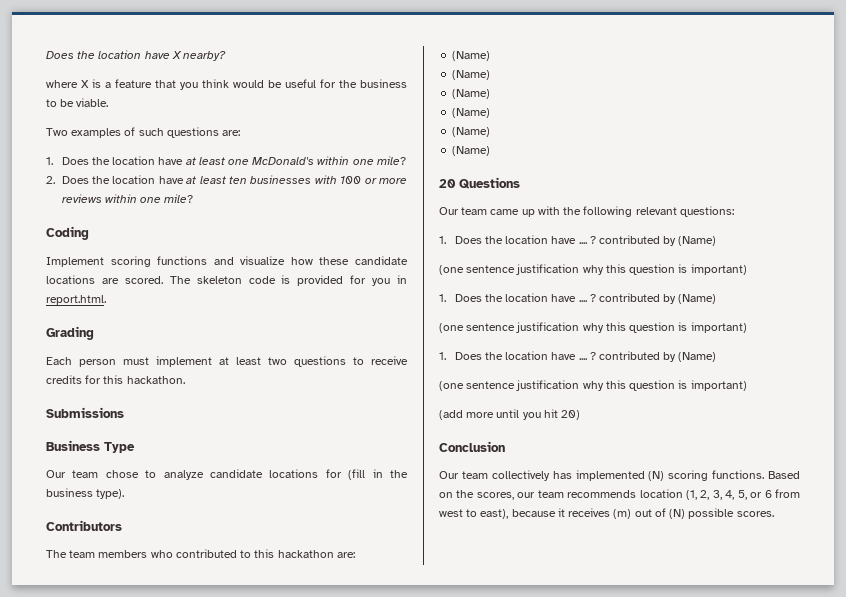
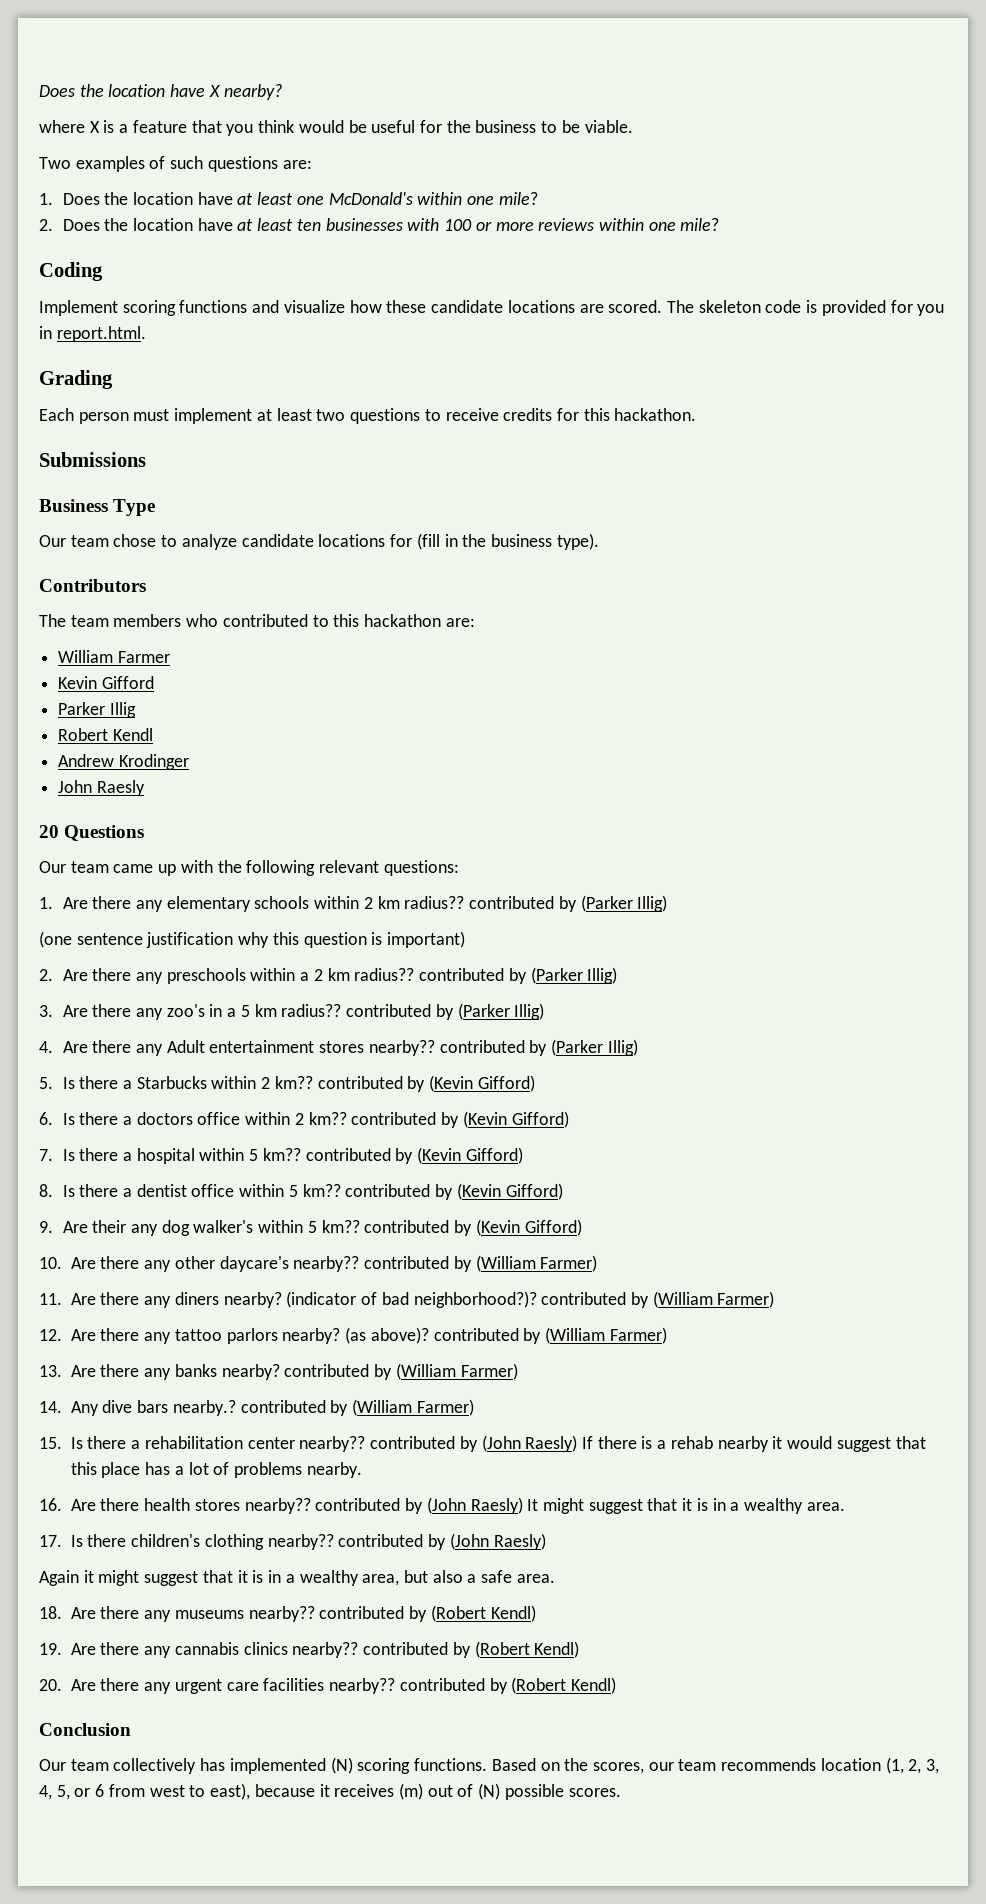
  The team members who contributed to this hackathon are:
- (Name)
- (Name)
- (Name)
- (Name)
- (Name)
- (Name)
+ William Farmer
+ Kevin Gifford
+ Parker Illig
+ Robert Kendl
+ Andrew Krodinger
+ John Raesly
  Our team came up with the following relevant questions:
- 1. Does the location have .... ? contributed by (Name)
+ 1. Are there any elementary schools within 2 km radius?? contributed by (Parker Illig)
  (one sentence justification why this question is important)
- 1. Does the location have .... ? contributed by (Name)
- (one sentence justification why this question is important)
- 1. Does the location have .... ? contributed by (Name)
- (one sentence justification why this question is important)
- (add more until you hit 20)
+ 2. Are there any preschools within a 2 km radius?? contributed by (Parker Illig)
+ 3. Are there any zoo's in a 5 km radius?? contributed by (Parker Illig)
+ 4. Are there any Adult entertainment stores nearby?? contributed by (Parker Illig)
+ 5. Is there a Starbucks within 2 km?? contributed by (Kevin Gifford)
+ 6. Is there a doctors office within 2 km?? contributed by (Kevin Gifford)
+ 7. Is there a hospital within 5 km?? contributed by (Kevin Gifford)
+ 8. Is there a dentist office within 5 km?? contributed by (Kevin Gifford)
+ 9. Are their any dog walker's within 5 km?? contributed by (Kevin Gifford)
+ 10. Are there any other daycare's nearby?? contributed by (William Farmer)
+ 11. Are there any diners nearby? (indicator of bad neighborhood?)? contributed by (William Farmer)
+ 12. Are there any tattoo parlors nearby? (as above)? contributed by (William Farmer)
+ 13. Are there any banks nearby? contributed by (William Farmer)
+ 14. Any dive bars nearby.? contributed by (William Farmer)
+ 15. Is there a rehabilitation center nearby?? contributed by (John Raesly) If there is a rehab nearby it would suggest that this place has a lot of problems nearby.
+ 16. Are there health stores nearby?? contributed by (John Raesly) It might suggest that it is in a wealthy area.
+ 17. Is there children's clothing nearby?? contributed by (John Raesly)
+ Again it might suggest that it is in a wealthy area, but also a safe area.
+ 18. Are there any museums nearby?? contributed by (Robert Kendl)
+ 19. Are there any cannabis clinics nearby?? contributed by (Robert Kendl)
+ 20. Are there any urgent care facilities nearby?? contributed by (Robert Kendl)

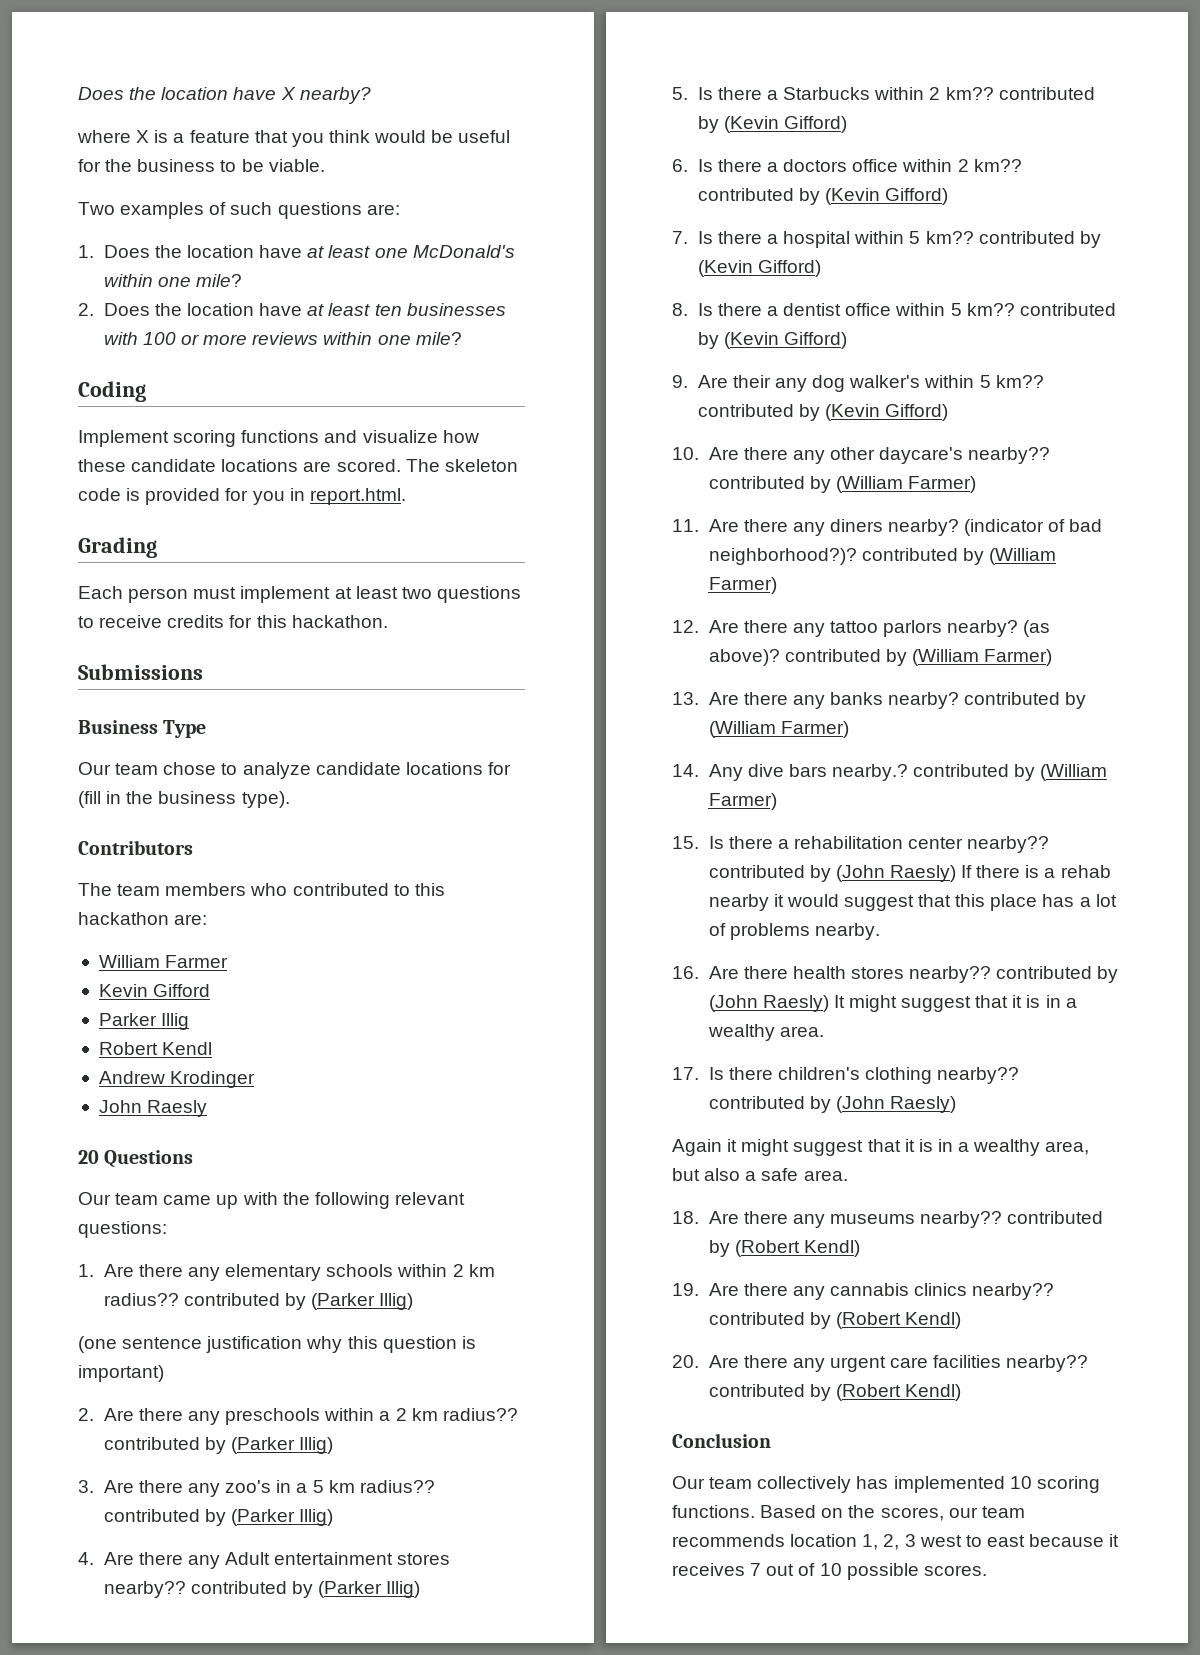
- Our team collectively has implemented (N) scoring functions.
+ Our team collectively has implemented 10 scoring functions.
- Based on the scores, our team recommends location (1, 2, 3, 4, 5, or 6 from west to east), because it receives (m) out of (N) possible scores.
+ Based on the scores, our team recommends location 1, 2, 3 west to east because it receives 7 out of 10 possible scores.

